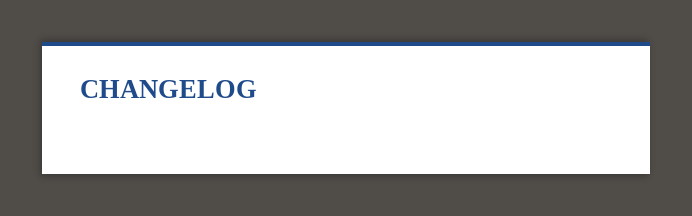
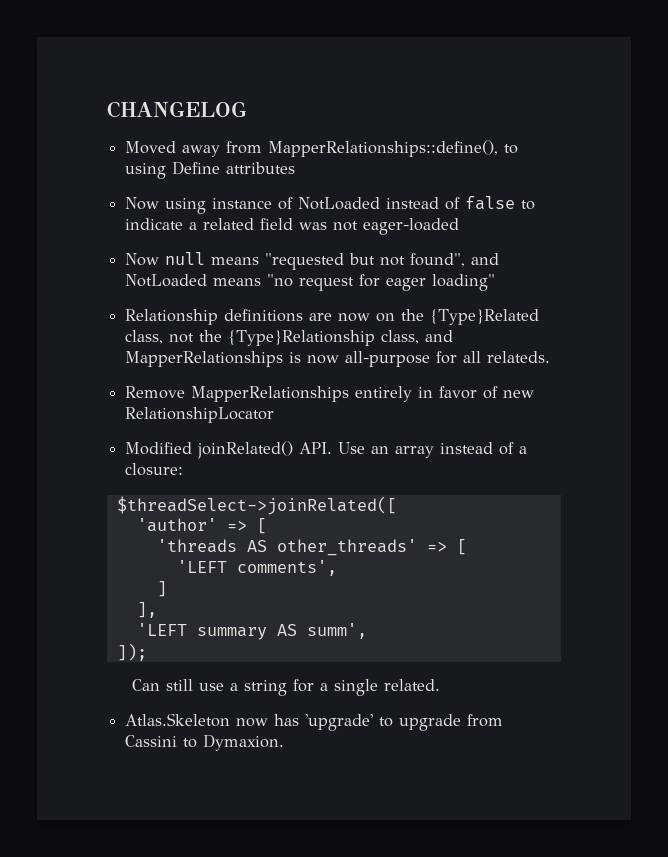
+ Moved away from MapperRelationships::define(), to using Define attributes
+ Now using instance of NotLoaded instead of false to indicate a related field was not eager-loaded
+ Now null means "requested but not found", and NotLoaded means "no request for eager loading"
+ Relationship definitions are now on the {Type}Related class, not the {Type}Relationship class, and MapperRelationships is now all-purpose for all relateds.
+ Remove MapperRelationships entirely in favor of new RelationshipLocator
+ Modified joinRelated() API. Use an array instead of a closure:
+ $threadSelect->joinRelated([
+ 'author' => [
+ 'threads AS other_threads' => [
+ 'LEFT comments',
+ ]
+ ],
+ 'LEFT summary AS summ',
+ ]);
+ Can still use a string for a single related.
+ Atlas.Skeleton now has 'upgrade' to upgrade from Cassini to Dymaxion.

